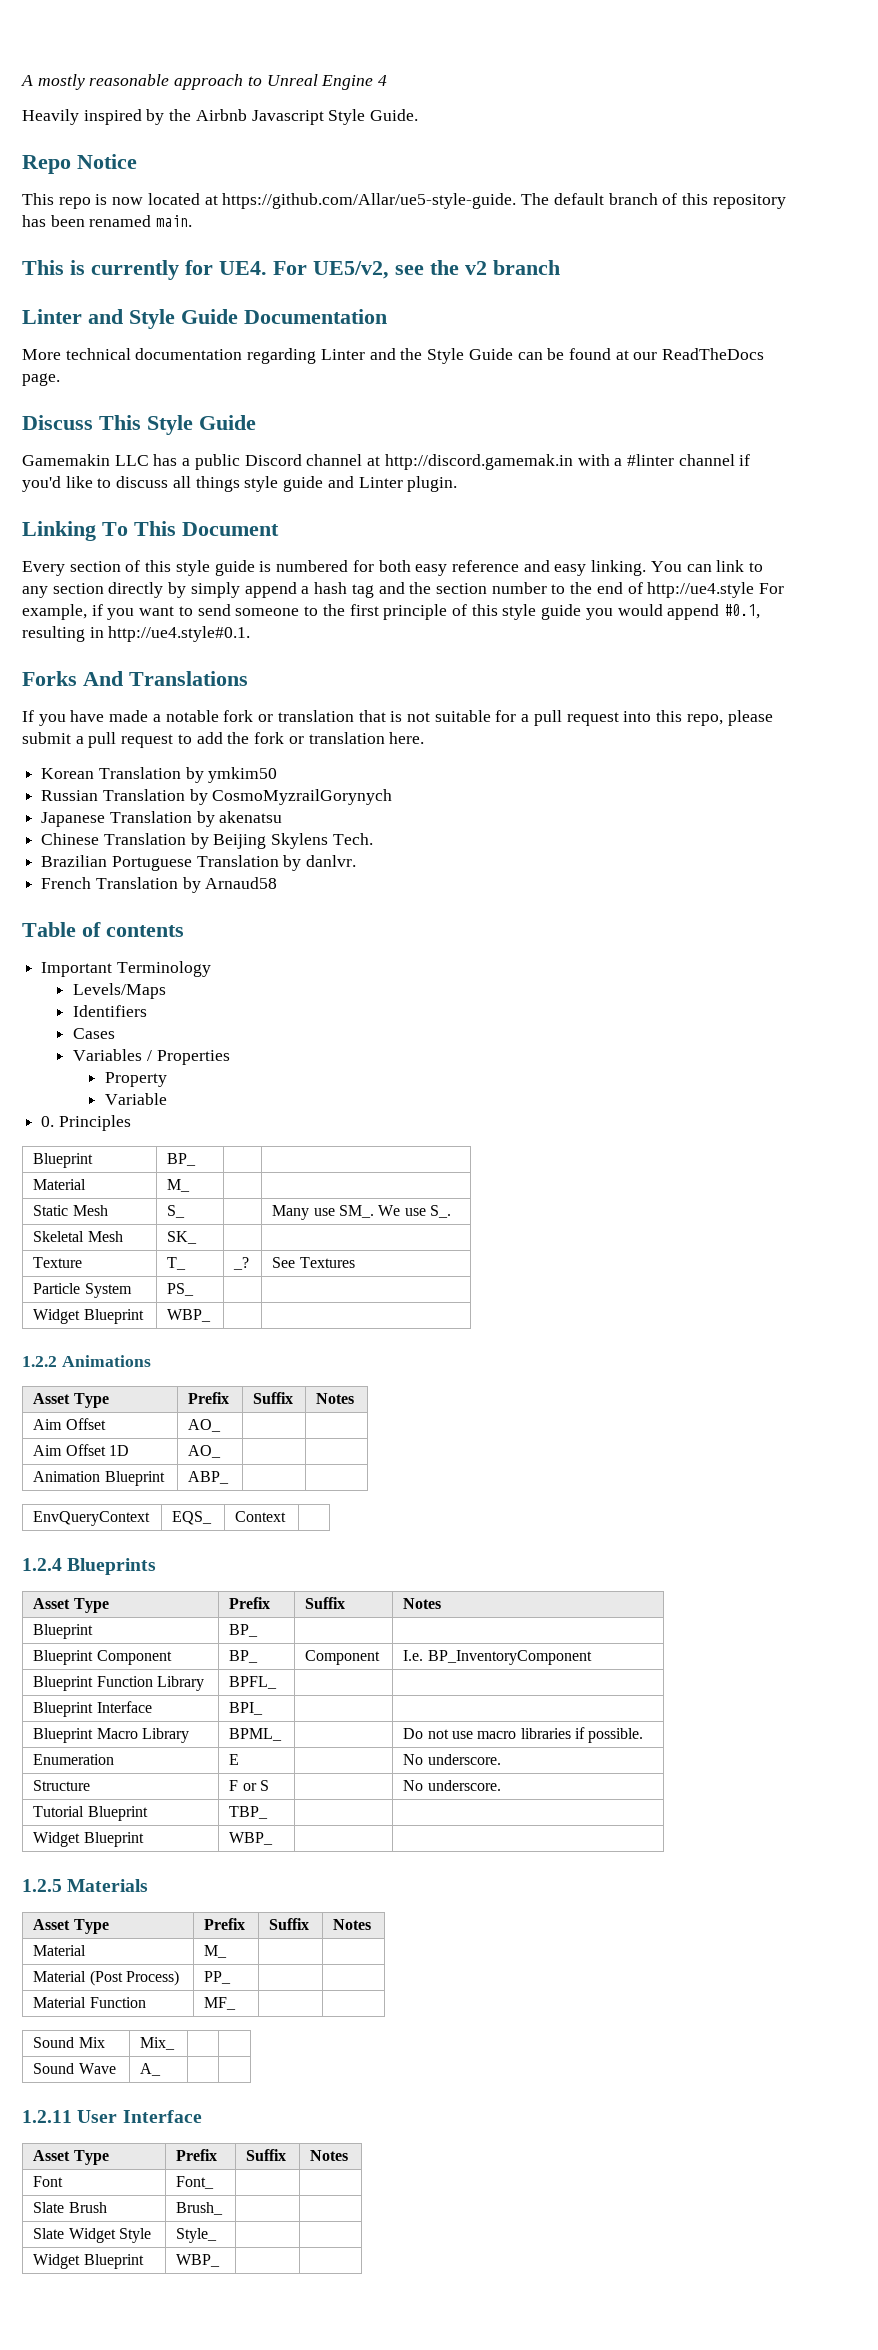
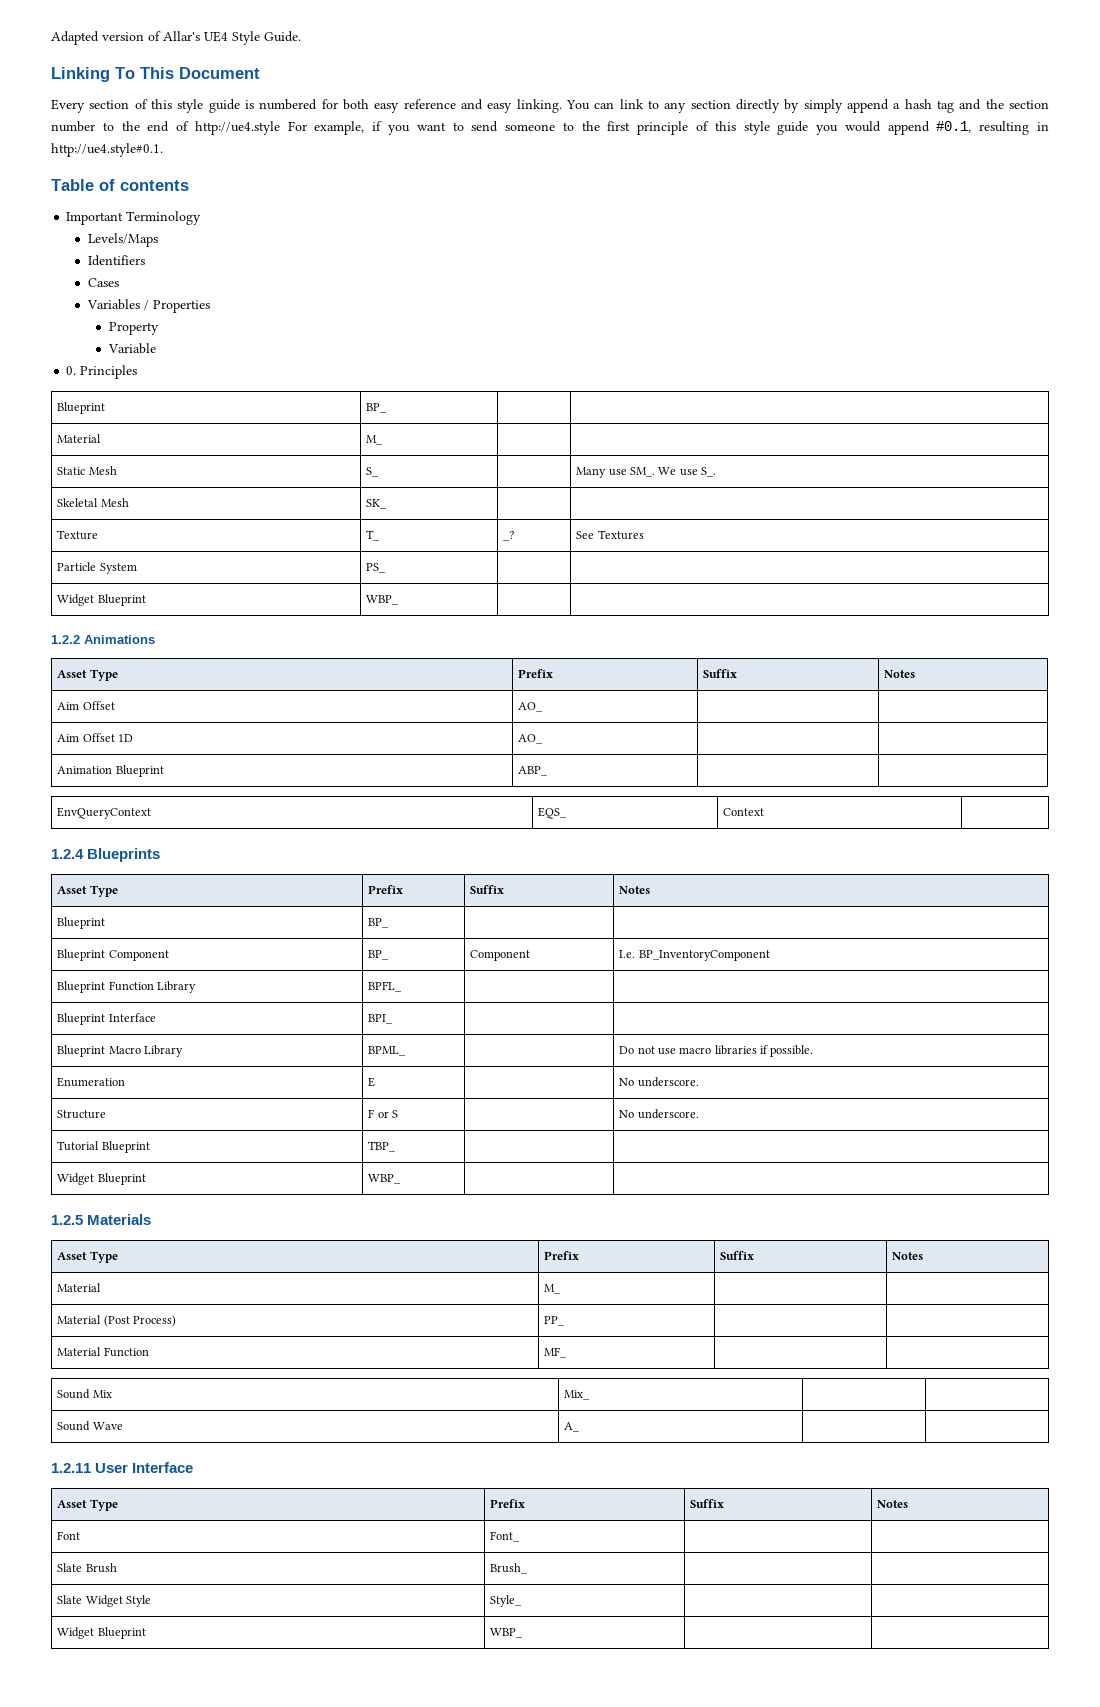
- A mostly reasonable approach to Unreal Engine 4
- Heavily inspired by the Airbnb Javascript Style Guide.
- Repo Notice
- This repo is now located at https://github.com/Allar/ue5-style-guide. The default branch of this repository has been renamed main.
- This is currently for UE4. For UE5/v2, see the v2 branch
- Linter and Style Guide Documentation
- More technical documentation regarding Linter and the Style Guide can be found at our ReadTheDocs page.
- Discuss This Style Guide
- Gamemakin LLC has a public Discord channel at http://discord.gamemak.in with a #linter channel if you'd like to discuss all things style guide and Linter plugin.
+ Adapted version of Allar's UE4 Style Guide.
- Forks And Translations
- If you have made a notable fork or translation that is not suitable for a pull request into this repo, please submit a pull request to add the fork or translation here.
- Korean Translation by ymkim50
- Russian Translation by CosmoMyzrailGorynych
- Japanese Translation by akenatsu
- Chinese Translation by Beijing Skylens Tech.
- Brazilian Portuguese Translation by danlvr.
- French Translation by Arnaud58

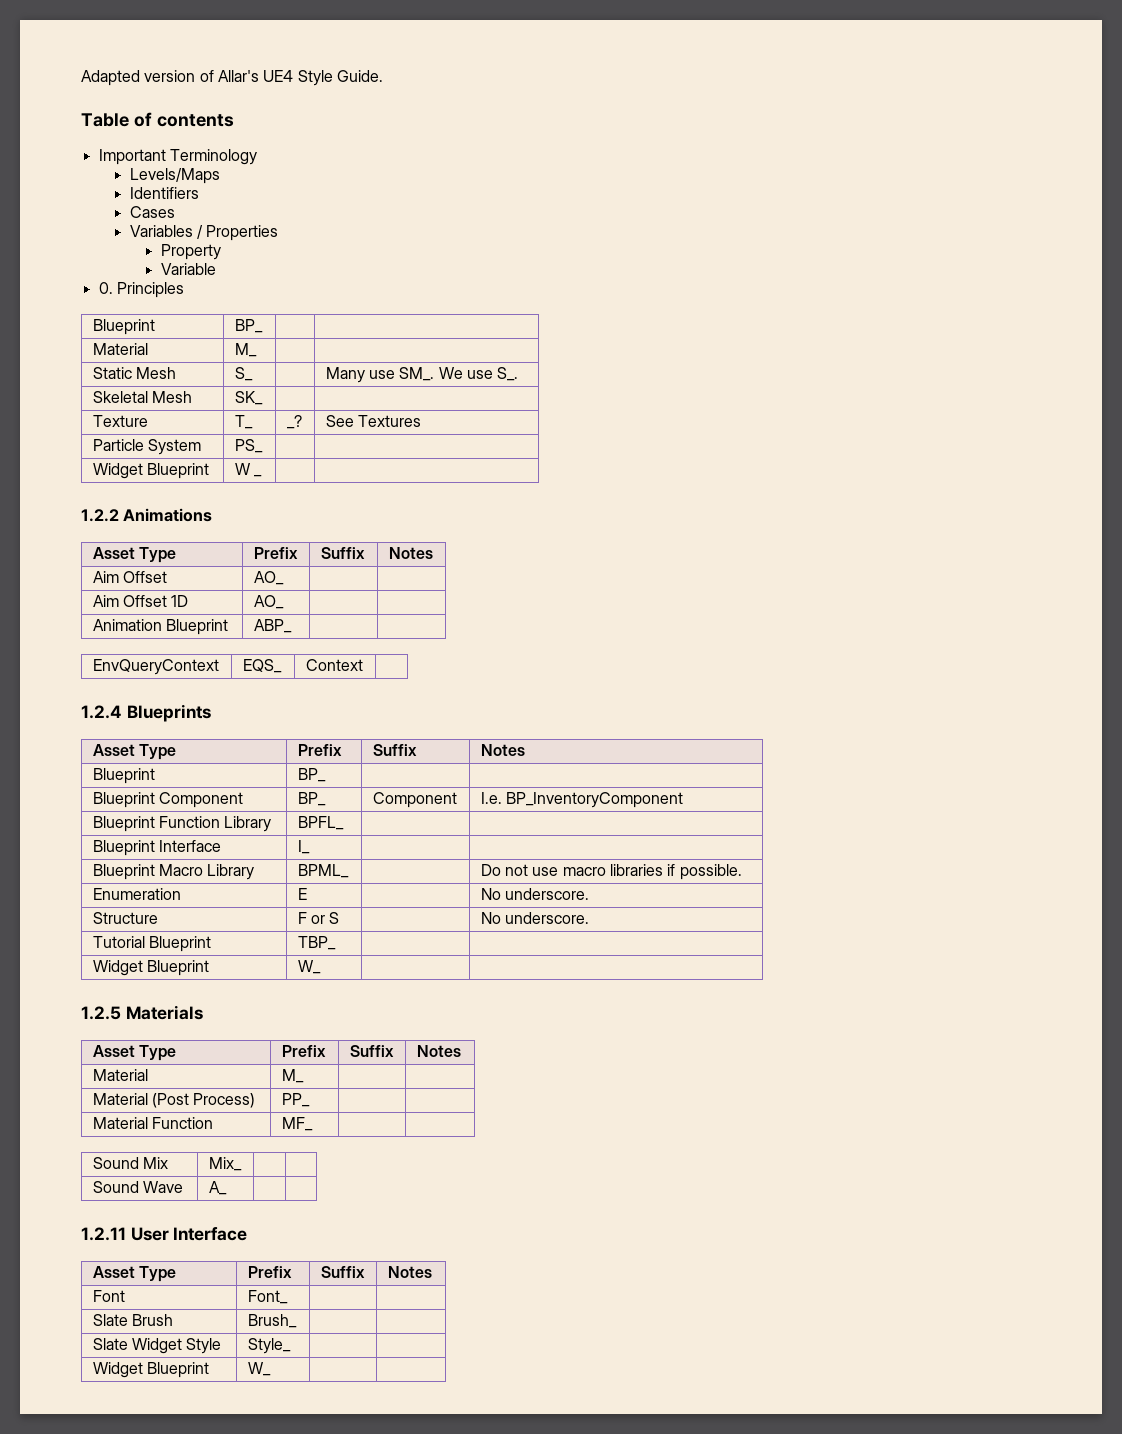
- Linking To This Document
- Every section of this style guide is numbered for both easy reference and easy linking. You can link to any section directly by simply append a hash tag and the section number to the end of http://ue4.style For example, if you want to send someone to the first principle of this style guide you would append #0.1, resulting in http://ue4.style#0.1.
  Particle System | PS_ | |
- Widget Blueprint | WBP_ | |
+ Widget Blueprint | W _ | |
- Blueprint Interface | BPI_ | |
+ Blueprint Interface | I_ | |
  Tutorial Blueprint | TBP_ | |
- Widget Blueprint | WBP_ | |
+ Widget Blueprint | W_ | |
  Slate Widget Style | Style_ | |
- Widget Blueprint | WBP_ | |
+ Widget Blueprint | W_ | |

